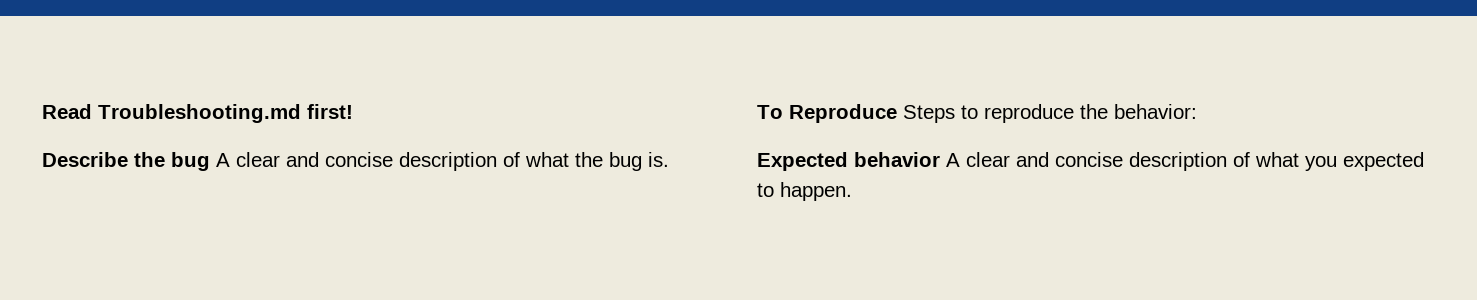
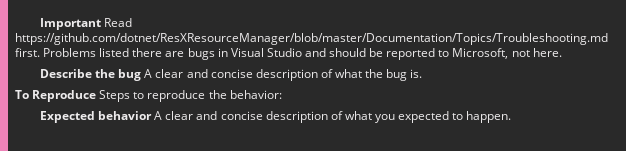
- Read Troubleshooting.md first!
+ Important Read https://github.com/dotnet/ResXResourceManager/blob/master/Documentation/Topics/Troubleshooting.md first. Problems listed there are bugs in Visual Studio and should be reported to Microsoft, not here.

